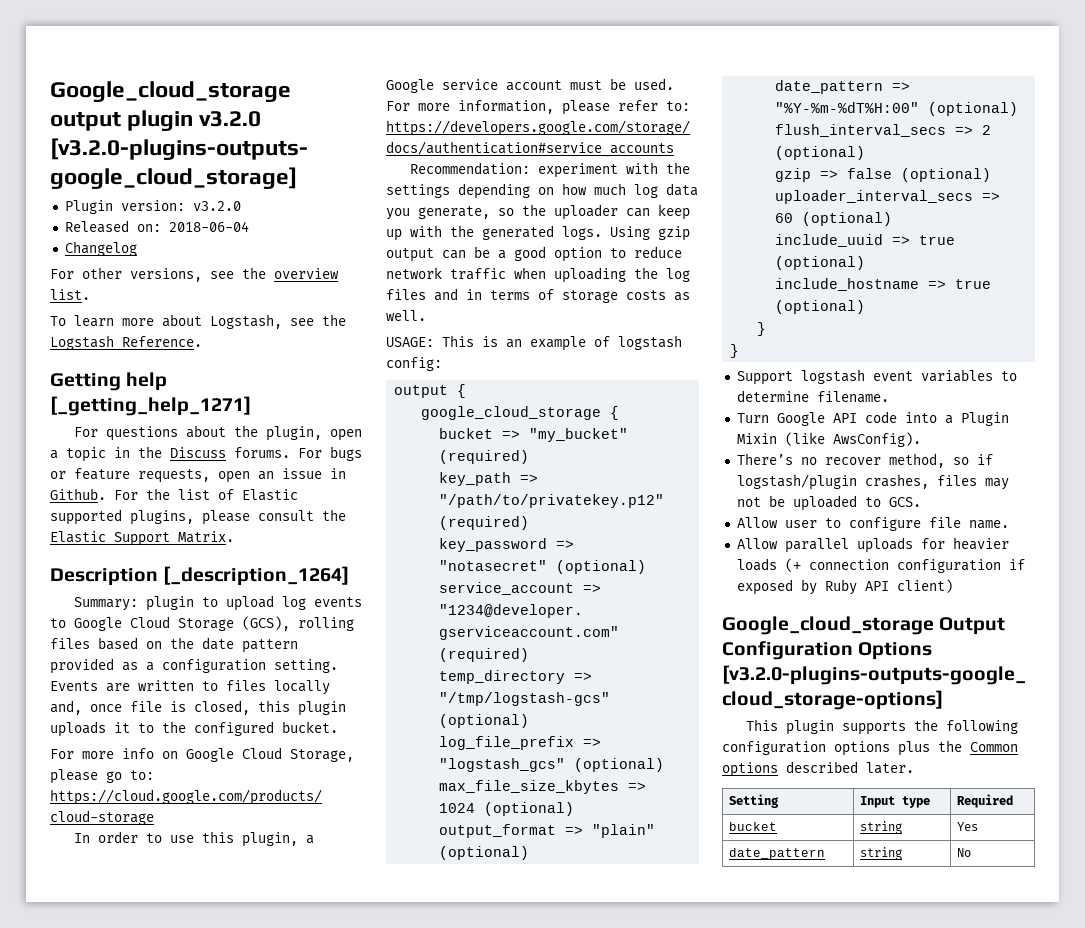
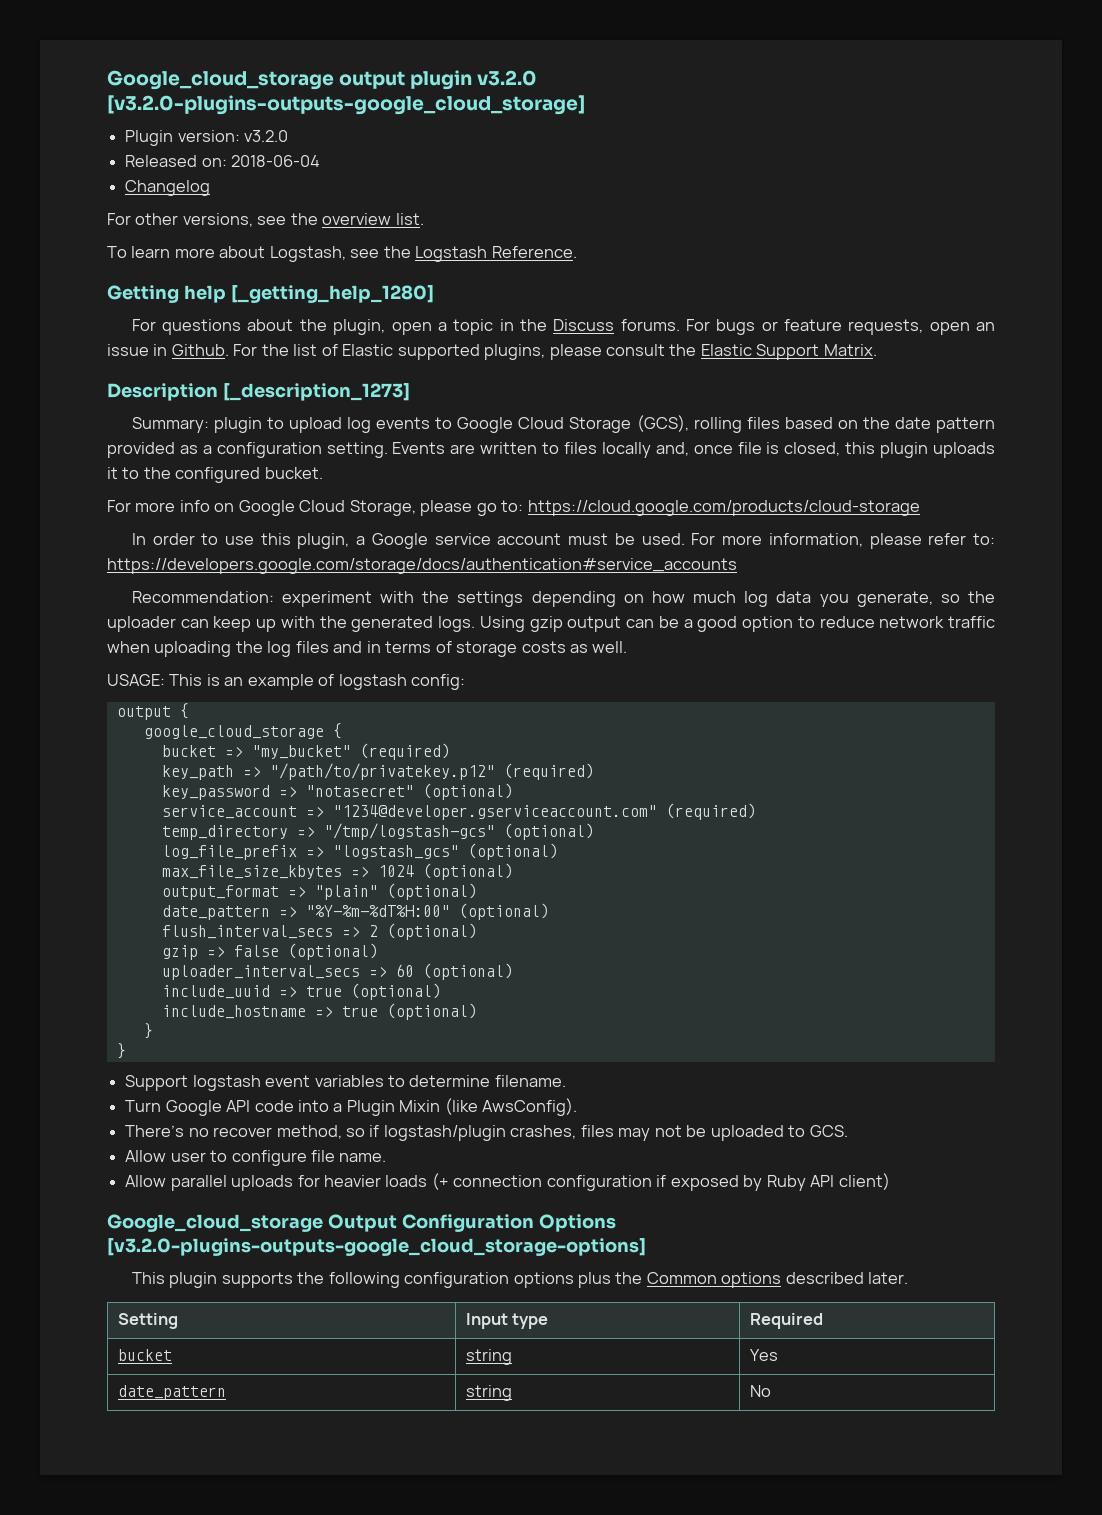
- Getting help [_getting_help_1271]
+ Getting help [_getting_help_1280]
- Description [_description_1264]
+ Description [_description_1273]

